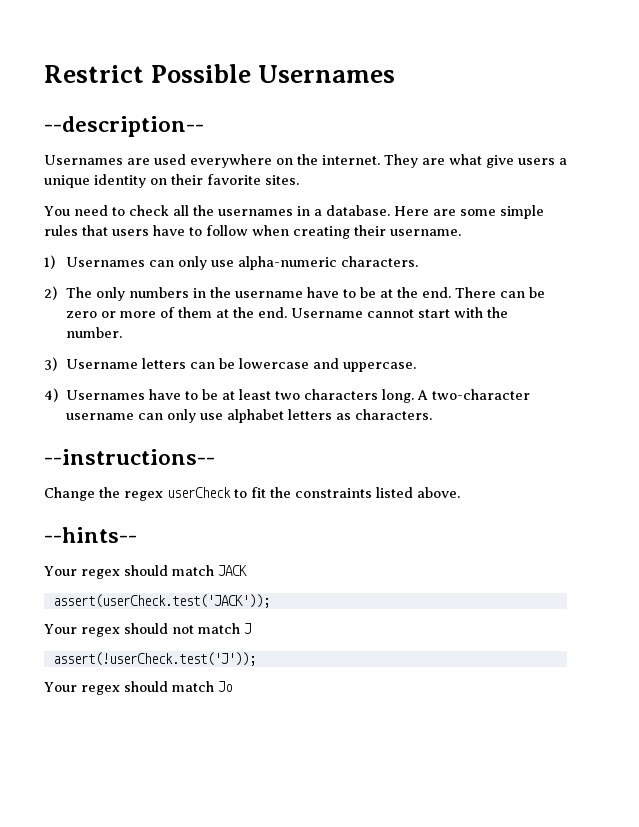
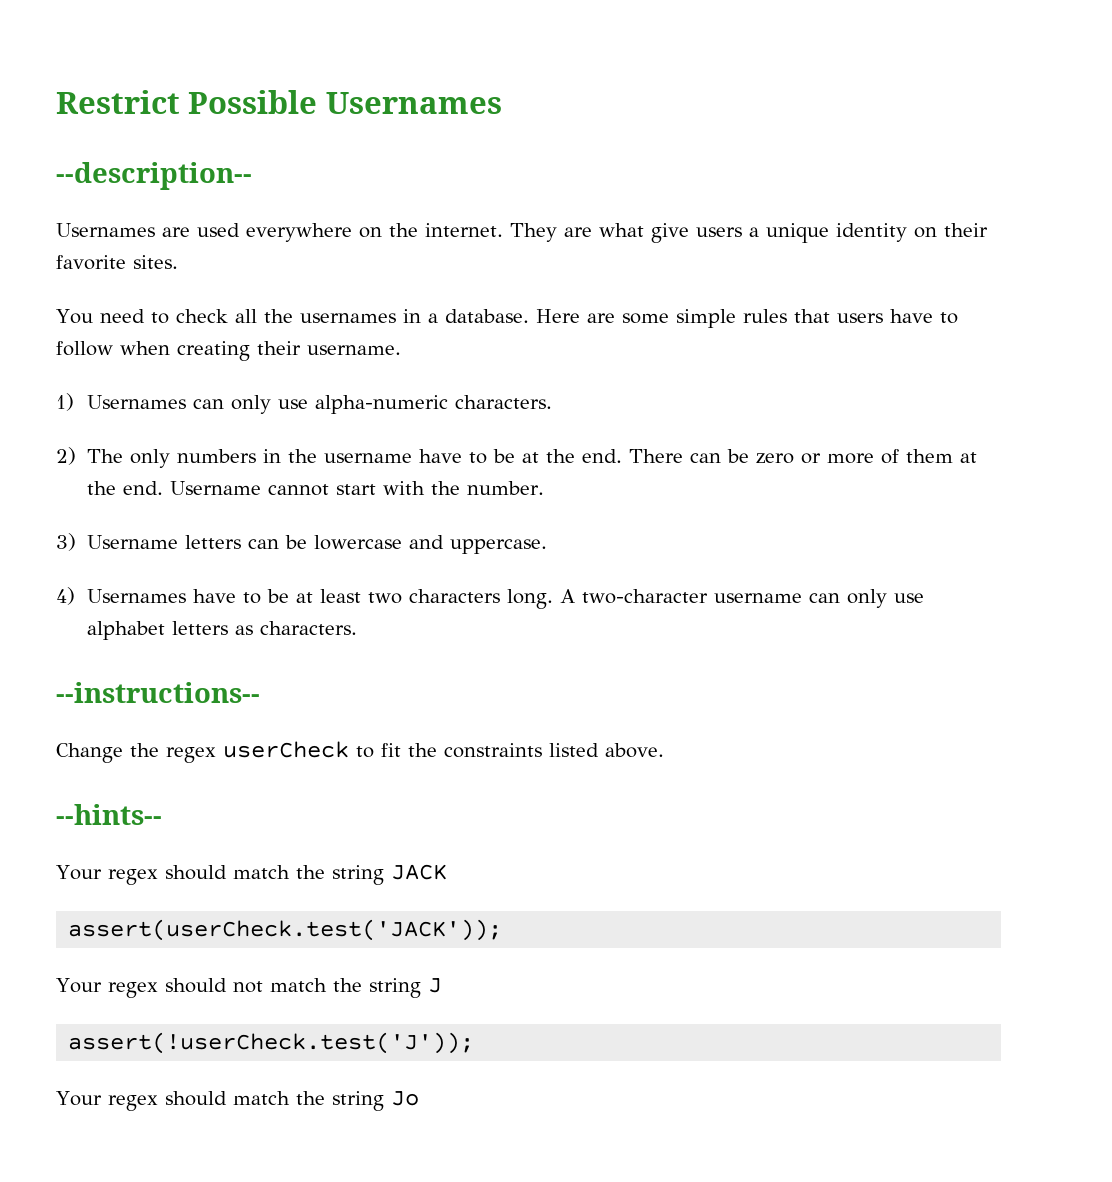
- Your regex should match JACK
+ Your regex should match the string JACK
- Your regex should not match J
+ Your regex should not match the string J
- Your regex should match Jo
+ Your regex should match the string Jo

